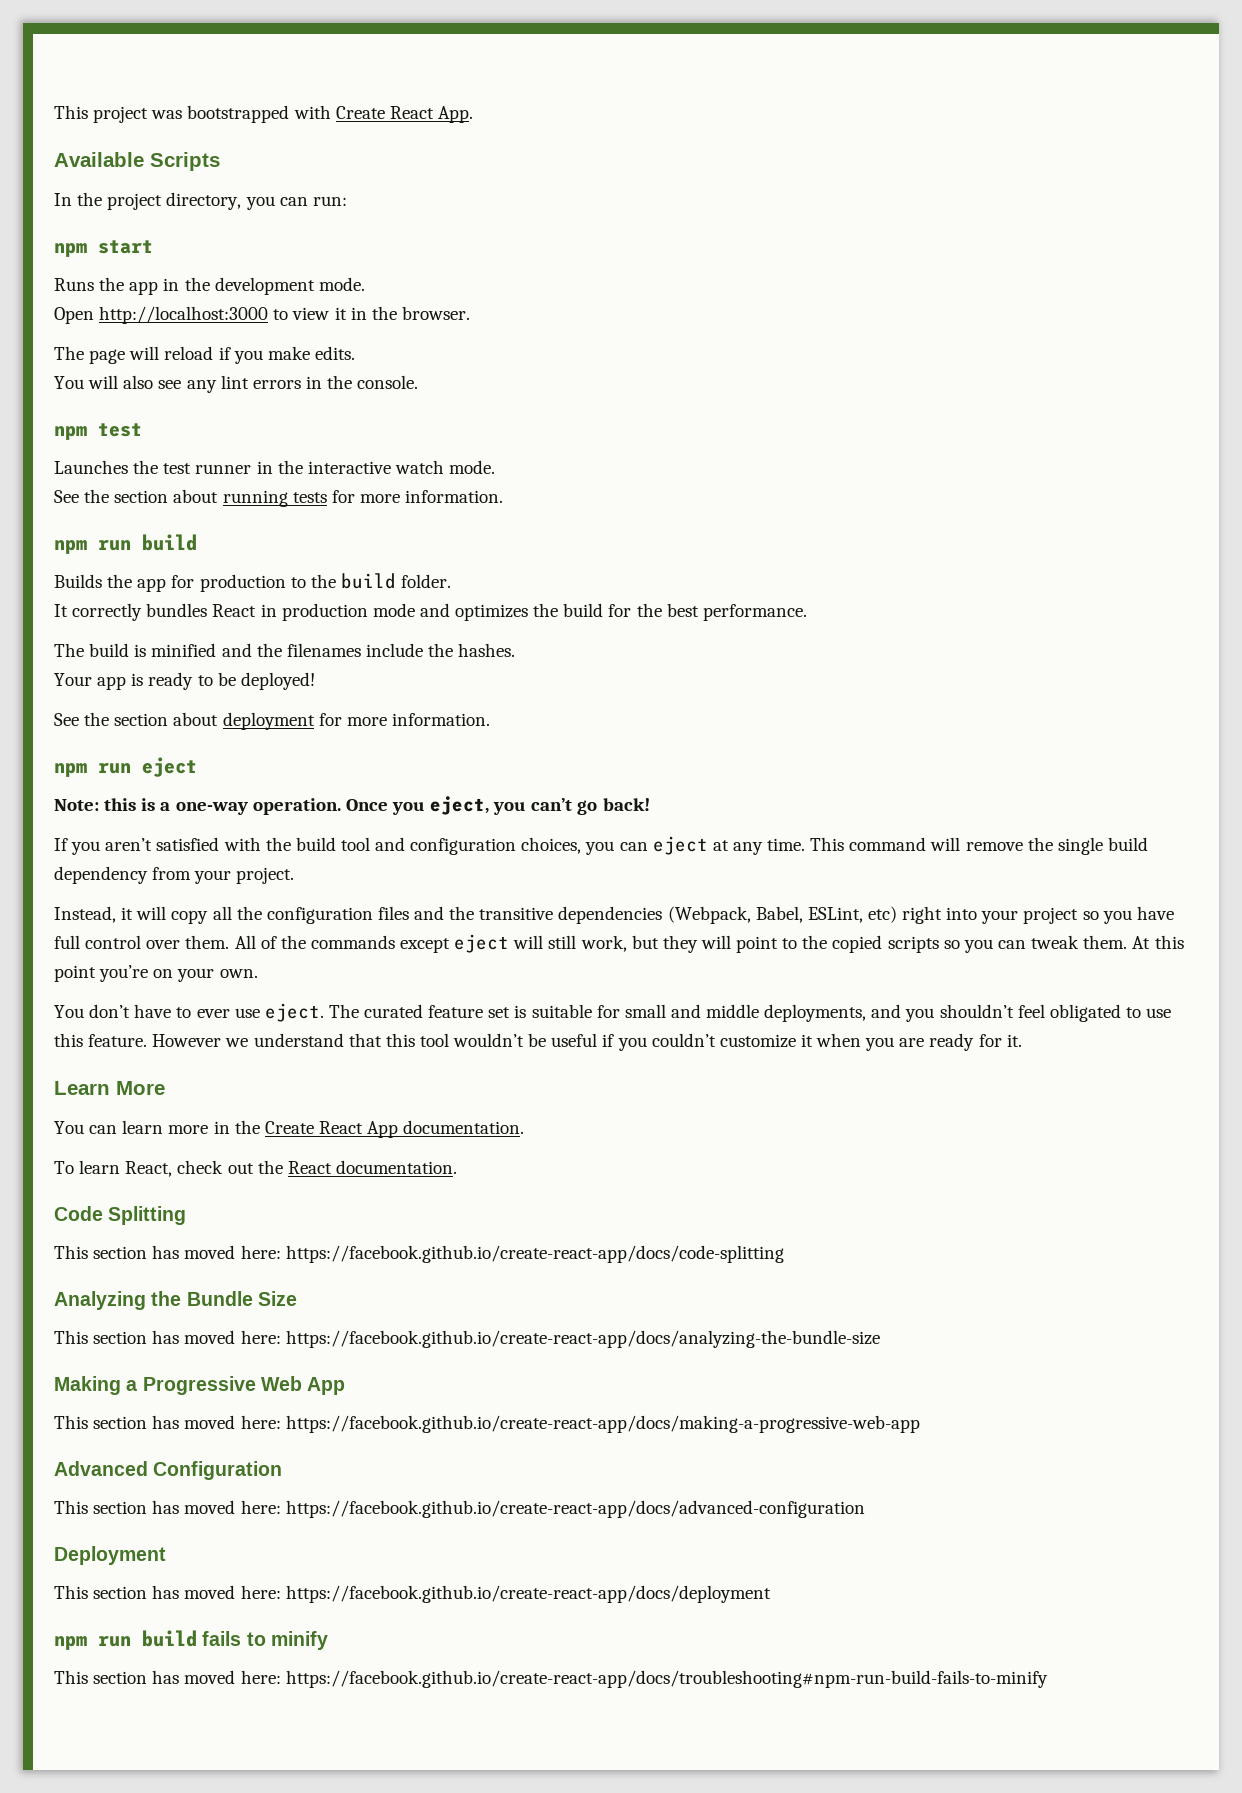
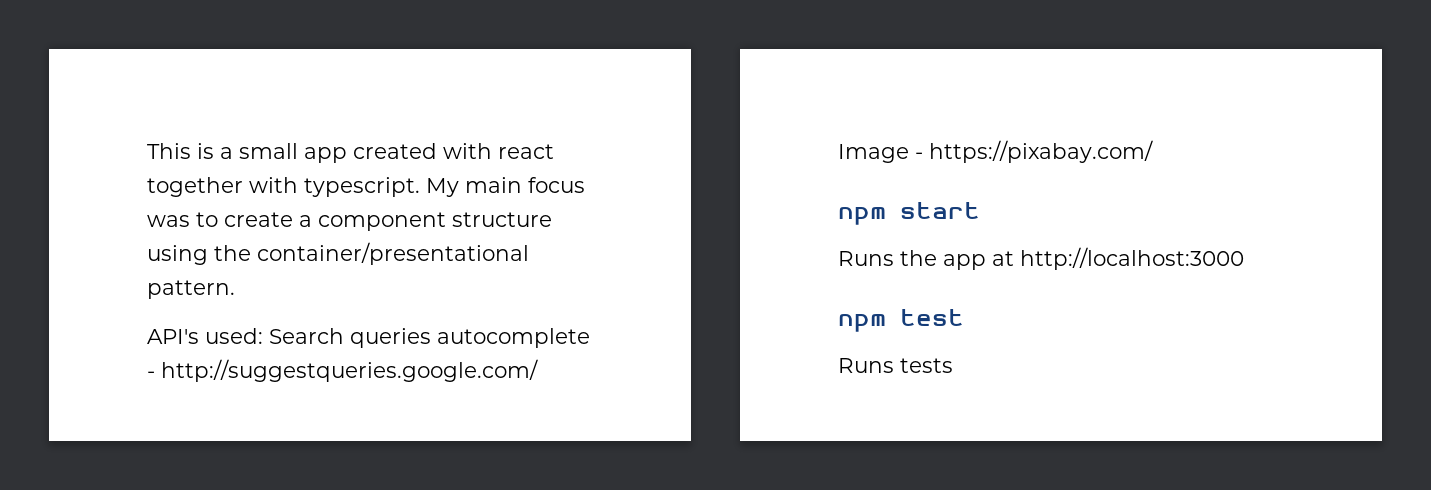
- This project was bootstrapped with Create React App.
- Available Scripts
- In the project directory, you can run:
+ This is a small app created with react together with typescript. My main focus was to create a component structure using the container/presentational pattern.
+ API's used: Search queries autocomplete - http://suggestqueries.google.com/ Image - https://pixabay.com/
- Runs the app in the development mode.
- Open http://localhost:3000 to view it in the browser.
- The page will reload if you make edits.
- You will also see any lint errors in the console.
+ Runs the app at http://localhost:3000
  npm test
- Launches the test runner in the interactive watch mode.
- See the section about running tests for more information.
- npm run build
- Builds the app for production to the build folder.
- It correctly bundles React in production mode and optimizes the build for the best performance.
- The build is minified and the filenames include the hashes.
- Your app is ready to be deployed!
- See the section about deployment for more information.
- npm run eject
- Note: this is a one-way operation. Once you eject, you can’t go back!
- If you aren’t satisfied with the build tool and configuration choices, you can eject at any time. This command will remove the single build dependency from your project.
- Instead, it will copy all the configuration files and the transitive dependencies (Webpack, Babel, ESLint, etc) right into your project so you have full control over them. All of the commands except eject will still work, but they will point to the copied scripts so you can tweak them. At this point you’re on your own.
- You don’t have to ever use eject. The curated feature set is suitable for small and middle deployments, and you shouldn’t feel obligated to use this feature. However we understand that this tool wouldn’t be useful if you couldn’t customize it when you are ready for it.
- Learn More
- You can learn more in the Create React App documentation.
- To learn React, check out the React documentation.
- Code Splitting
- This section has moved here: https://facebook.github.io/create-react-app/docs/code-splitting
- Analyzing the Bundle Size
- This section has moved here: https://facebook.github.io/create-react-app/docs/analyzing-the-bundle-size
- Making a Progressive Web App
- This section has moved here: https://facebook.github.io/create-react-app/docs/making-a-progressive-web-app
- Advanced Configuration
- This section has moved here: https://facebook.github.io/create-react-app/docs/advanced-configuration
- Deployment
- This section has moved here: https://facebook.github.io/create-react-app/docs/deployment
- npm run build fails to minify
- This section has moved here: https://facebook.github.io/create-react-app/docs/troubleshooting#npm-run-build-fails-to-minify
+ Runs tests

